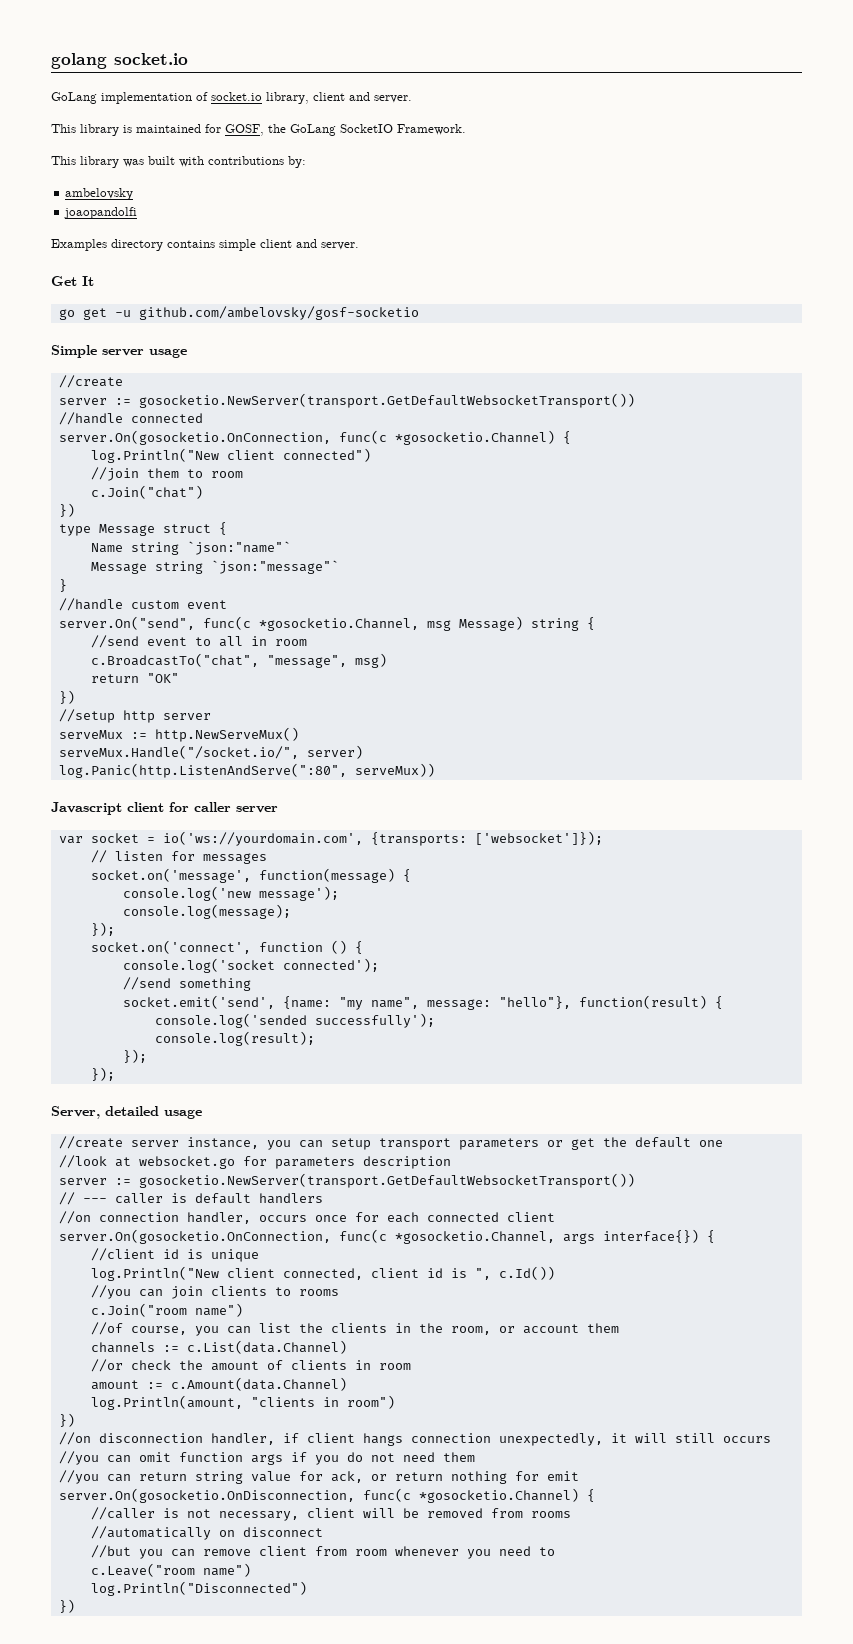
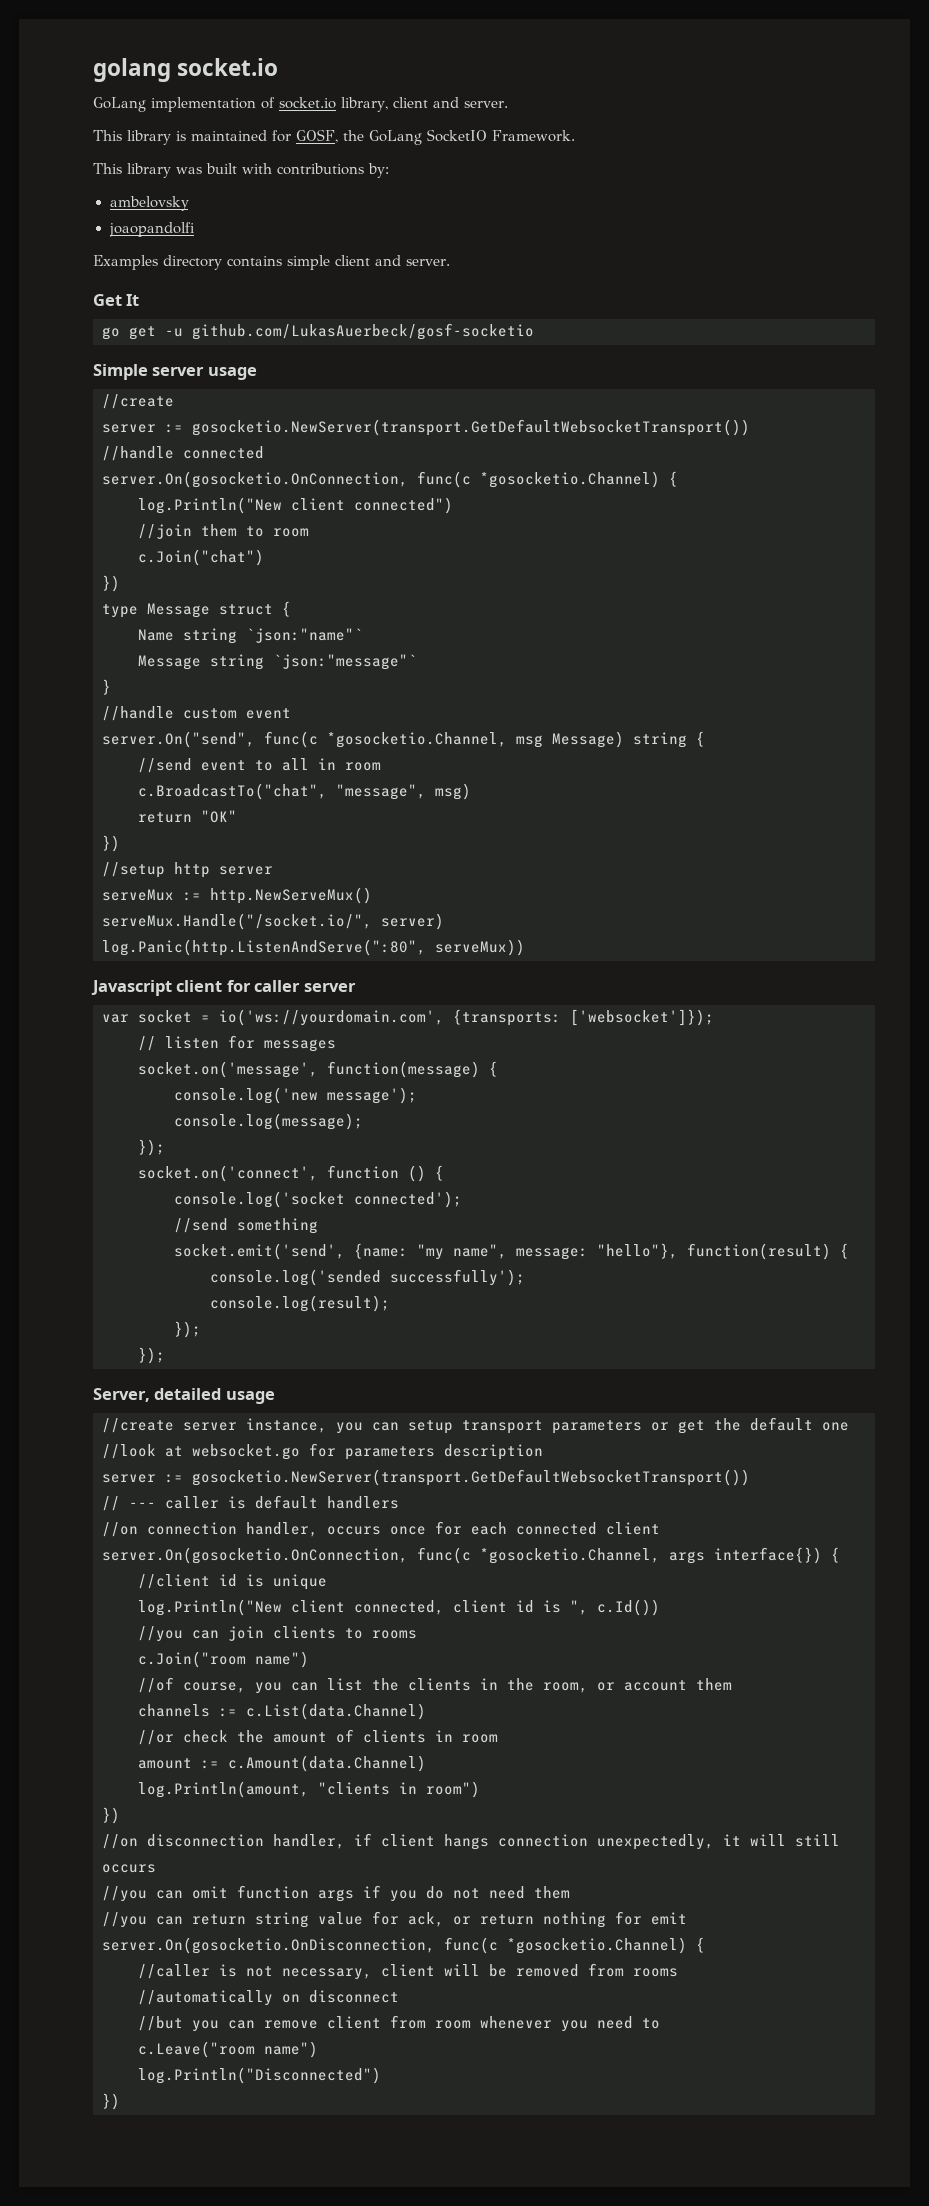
- go get -u github.com/ambelovsky/gosf-socketio
+ go get -u github.com/LukasAuerbeck/gosf-socketio

